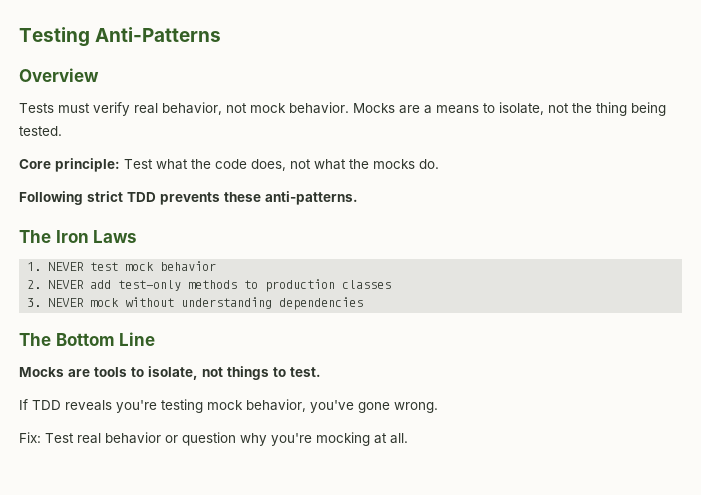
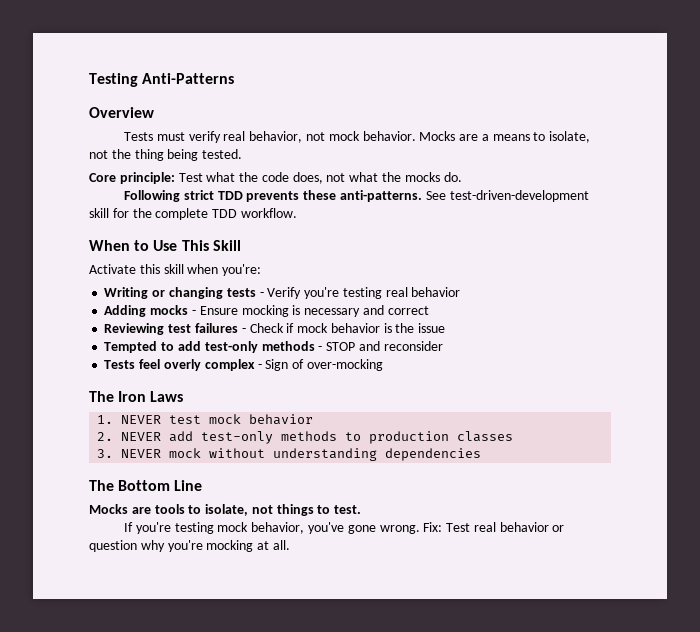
+ See test-driven-development skill for the complete TDD workflow.
+ When to Use This Skill
+ Activate this skill when you're:
+ Writing or changing tests - Verify you're testing real behavior
+ Adding mocks - Ensure mocking is necessary and correct
+ Reviewing test failures - Check if mock behavior is the issue
+ Tempted to add test-only methods - STOP and reconsider
+ Tests feel overly complex - Sign of over-mocking
- If TDD reveals you're testing mock behavior, you've gone wrong.
- Fix: Test real behavior or question why you're mocking at all.
+ If you're testing mock behavior, you've gone wrong. Fix: Test real behavior or question why you're mocking at all.

